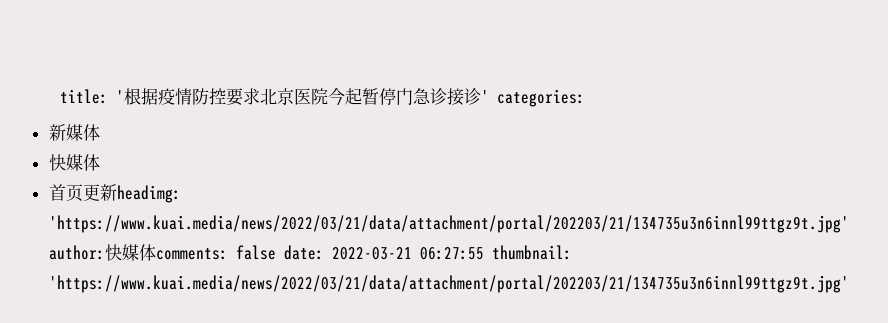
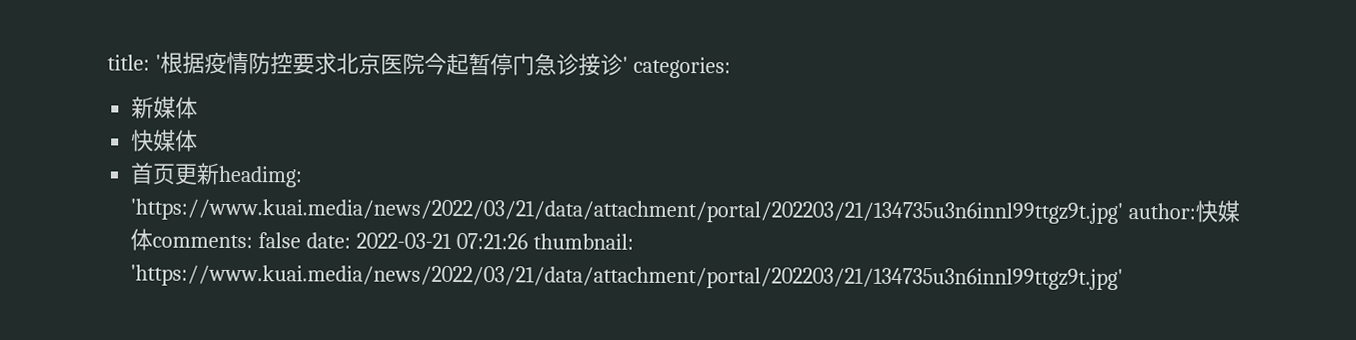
- 首页更新headimg: 'https://www.kuai.media/news/2022/03/21/data/attachment/portal/202203/21/134735u3n6innl99ttgz9t.jpg' author:快媒体comments: false date: 2022-03-21 06:27:55 thumbnail: 'https://www.kuai.media/news/2022/03/21/data/attachment/portal/202203/21/134735u3n6innl99ttgz9t.jpg'
+ 首页更新headimg: 'https://www.kuai.media/news/2022/03/21/data/attachment/portal/202203/21/134735u3n6innl99ttgz9t.jpg' author:快媒体comments: false date: 2022-03-21 07:21:26 thumbnail: 'https://www.kuai.media/news/2022/03/21/data/attachment/portal/202203/21/134735u3n6innl99ttgz9t.jpg'

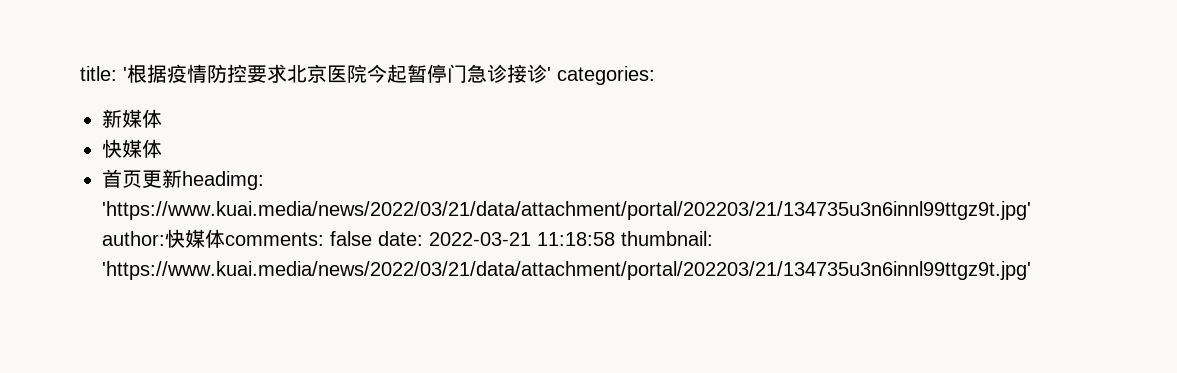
- 首页更新headimg: 'https://www.kuai.media/news/2022/03/21/data/attachment/portal/202203/21/134735u3n6innl99ttgz9t.jpg' author:快媒体comments: false date: 2022-03-21 07:21:26 thumbnail: 'https://www.kuai.media/news/2022/03/21/data/attachment/portal/202203/21/134735u3n6innl99ttgz9t.jpg'
+ 首页更新headimg: 'https://www.kuai.media/news/2022/03/21/data/attachment/portal/202203/21/134735u3n6innl99ttgz9t.jpg' author:快媒体comments: false date: 2022-03-21 11:18:58 thumbnail: 'https://www.kuai.media/news/2022/03/21/data/attachment/portal/202203/21/134735u3n6innl99ttgz9t.jpg'

